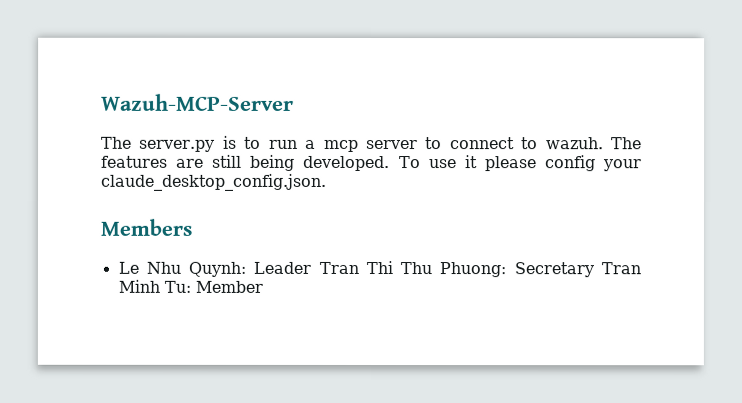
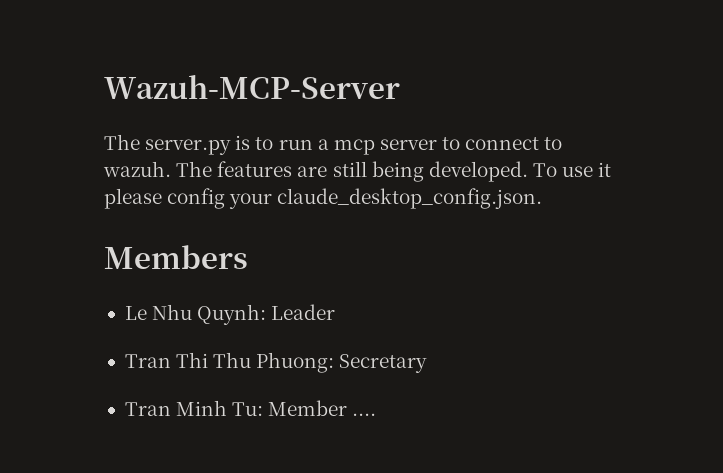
- Le Nhu Quynh: Leader Tran Thi Thu Phuong: Secretary Tran Minh Tu: Member
+ Le Nhu Quynh: Leader
+ Tran Thi Thu Phuong: Secretary
+ Tran Minh Tu: Member ....

